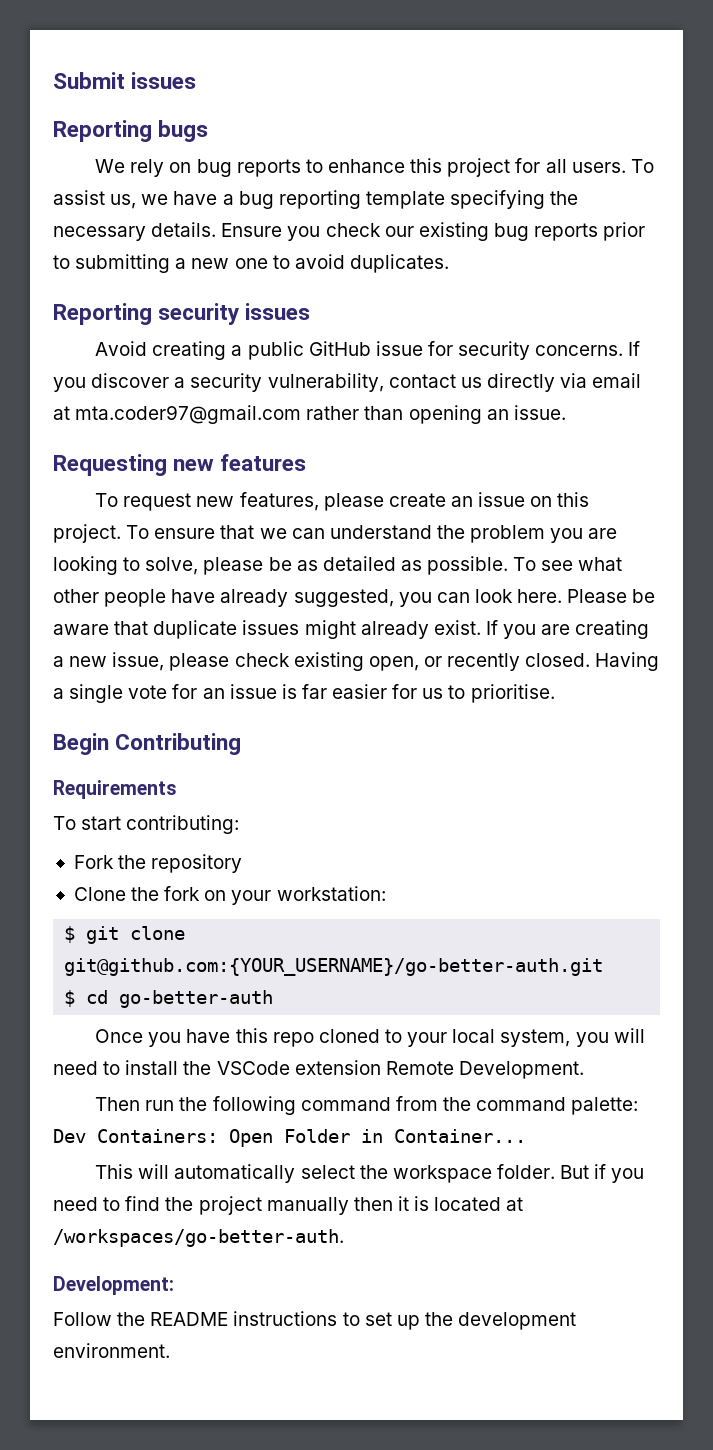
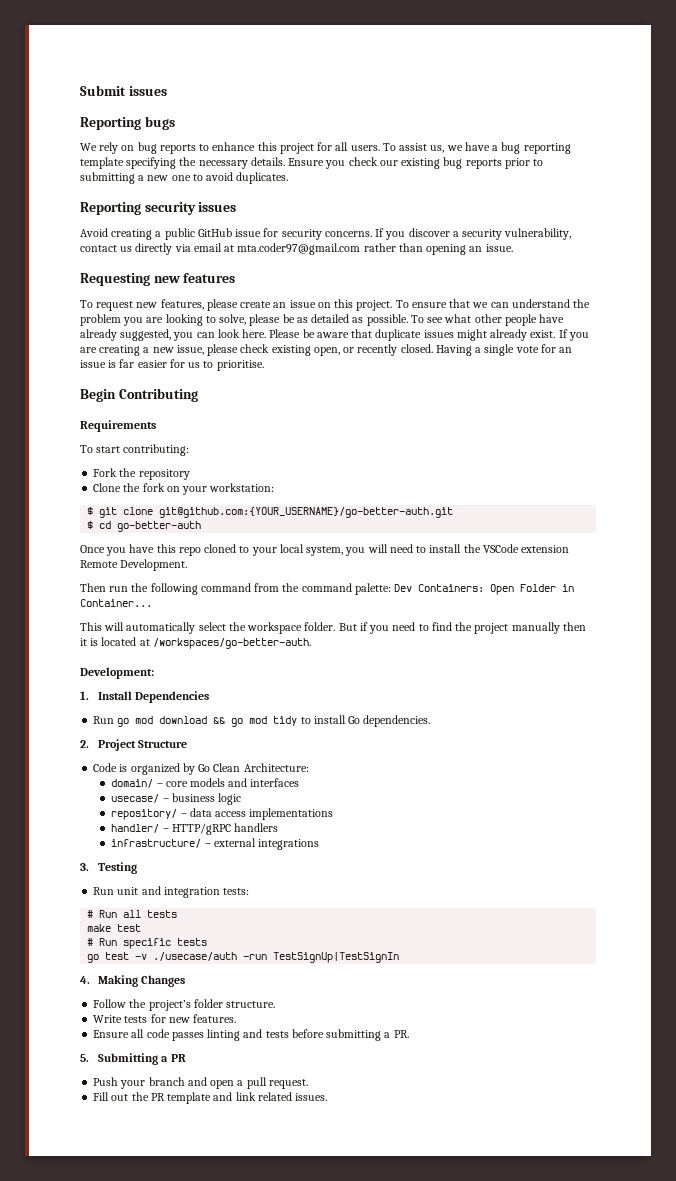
- Follow the README instructions to set up the development environment.
+ 1. Install Dependencies
+ Run go mod download && go mod tidy to install Go dependencies.
+ 2. Project Structure
+ Code is organized by Go Clean Architecture:
+ domain/ – core models and interfaces
+ usecase/ – business logic
+ repository/ – data access implementations
+ handler/ – HTTP/gRPC handlers
+ infrastructure/ – external integrations
+ 3. Testing
+ Run unit and integration tests:
+ # Run all tests
+ make test
+ # Run specific tests
+ go test -v ./usecase/auth -run TestSignUp|TestSignIn
+ 4. Making Changes
+ Follow the project’s folder structure.
+ Write tests for new features.
+ Ensure all code passes linting and tests before submitting a PR.
+ 5. Submitting a PR
+ Push your branch and open a pull request.
+ Fill out the PR template and link related issues.

